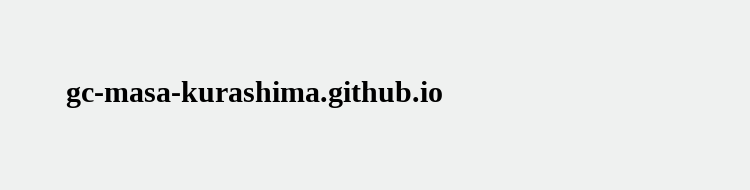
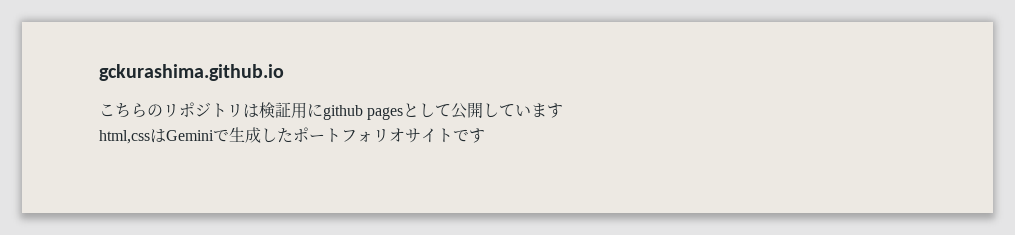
- gc-masa-kurashima.github.io
+ gckurashima.github.io
+ こちらのリポジトリは検証用にgithub pagesとして公開しています
+ html,cssはGeminiで生成したポートフォリオサイトです

